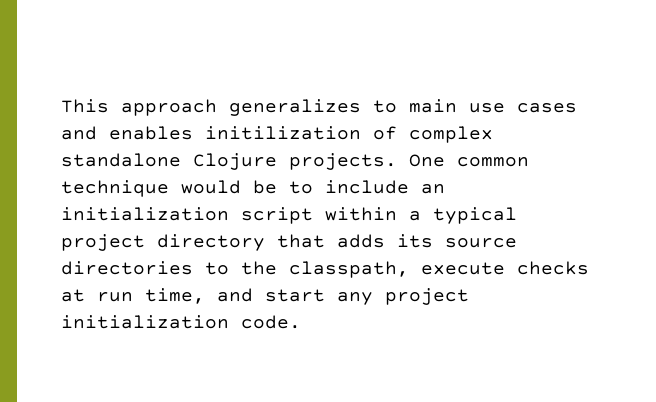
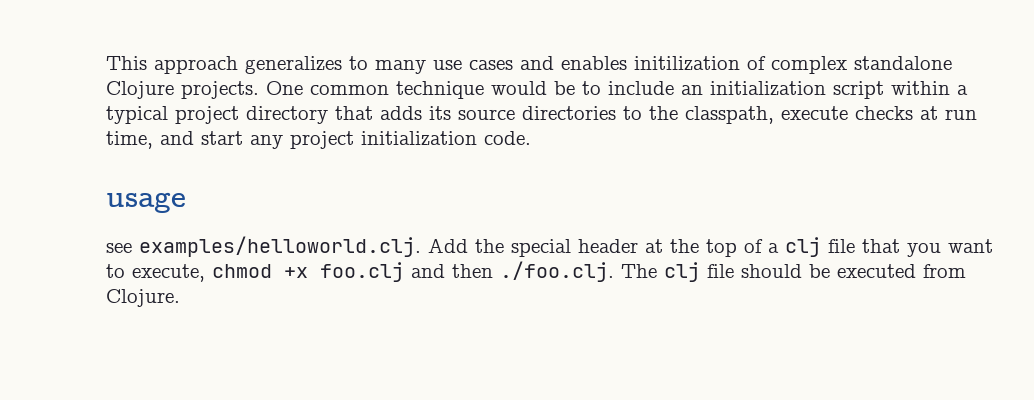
- This approach generalizes to main use cases and enables initilization of complex standalone Clojure projects.
+ This approach generalizes to many use cases and enables initilization of complex standalone Clojure projects.
+ usage
+ see examples/helloworld.clj. Add the special header at the top of a clj file that you want to execute, chmod +x foo.clj and then ./foo.clj. The clj file should be executed from Clojure.

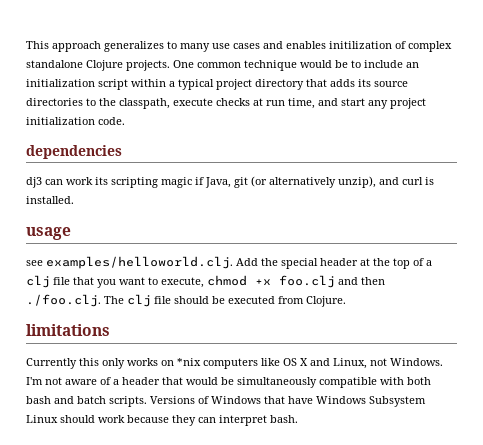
+ dependencies
+ dj3 can work its scripting magic if Java, git (or alternatively unzip), and curl is installed.
+ limitations
+ Currently this only works on *nix computers like OS X and Linux, not Windows. I'm not aware of a header that would be simultaneously compatible with both bash and batch scripts. Versions of Windows that have Windows Subsystem Linux should work because they can interpret bash.

